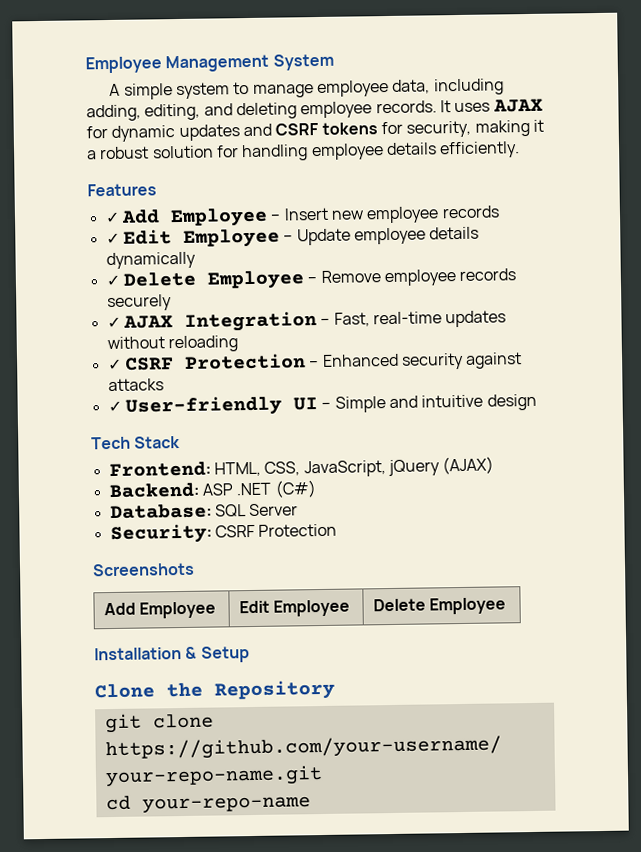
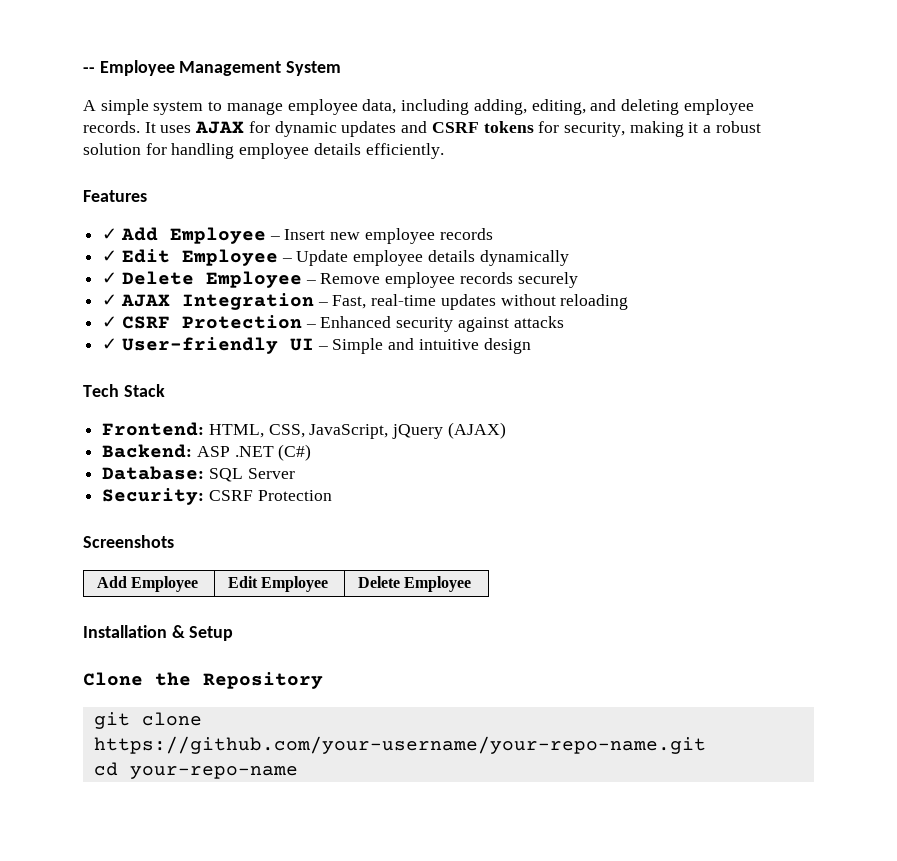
- Employee Management System
+ -- Employee Management System

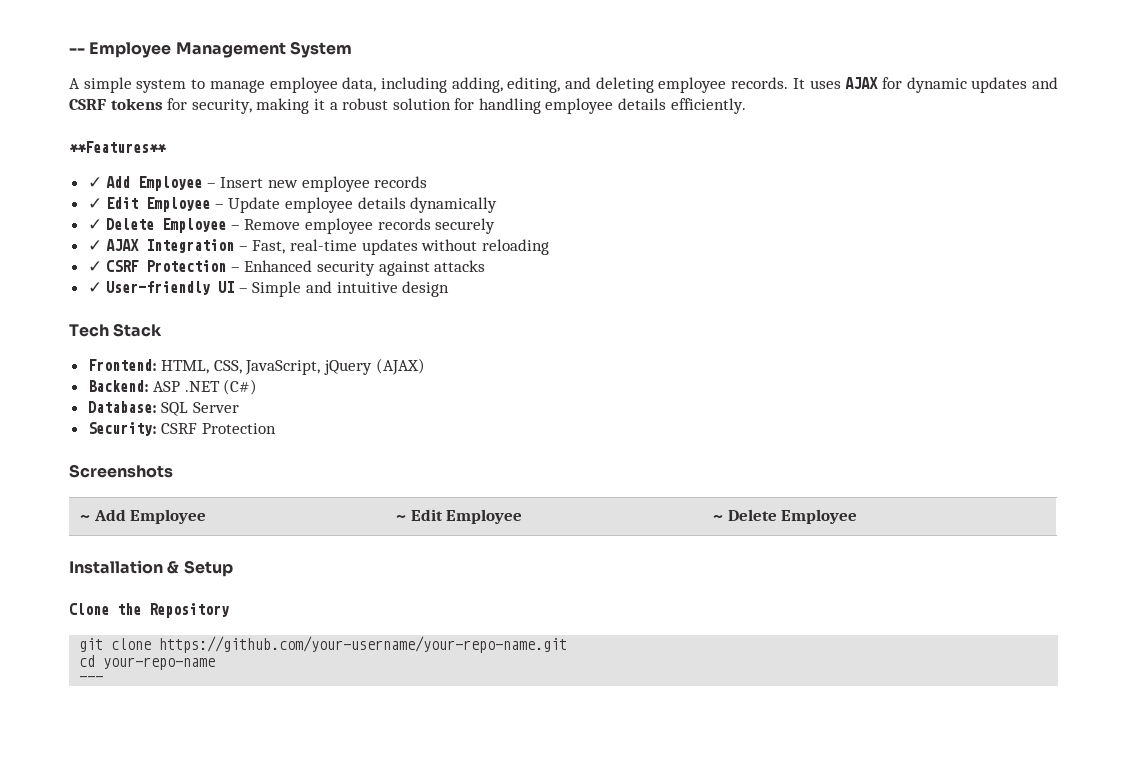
- Features
+ **Features**
- Add Employee | Edit Employee | Delete Employee
+ ~ Add Employee | ~ Edit Employee | ~ Delete Employee
+ ---

